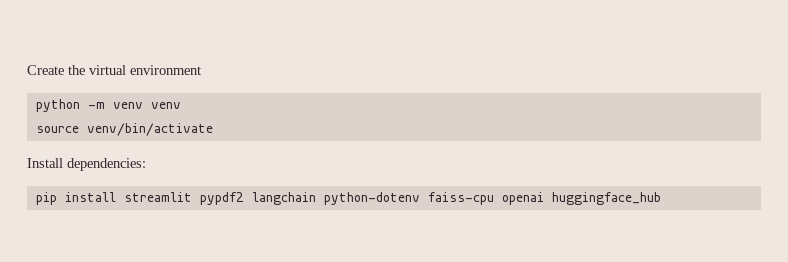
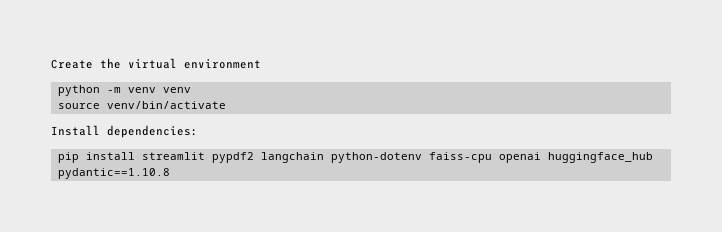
- pip install streamlit pypdf2 langchain python-dotenv faiss-cpu openai huggingface_hub
+ pip install streamlit pypdf2 langchain python-dotenv faiss-cpu openai huggingface_hub pydantic==1.10.8

